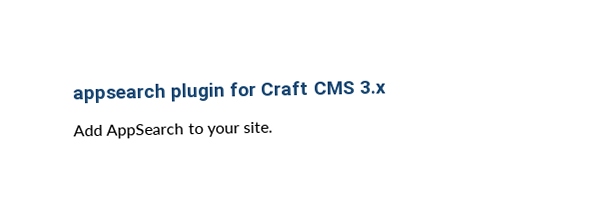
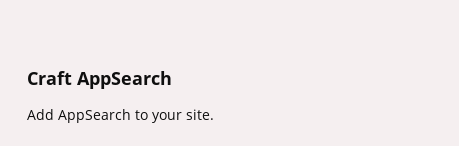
- appsearch plugin for Craft CMS 3.x
+ Craft AppSearch

